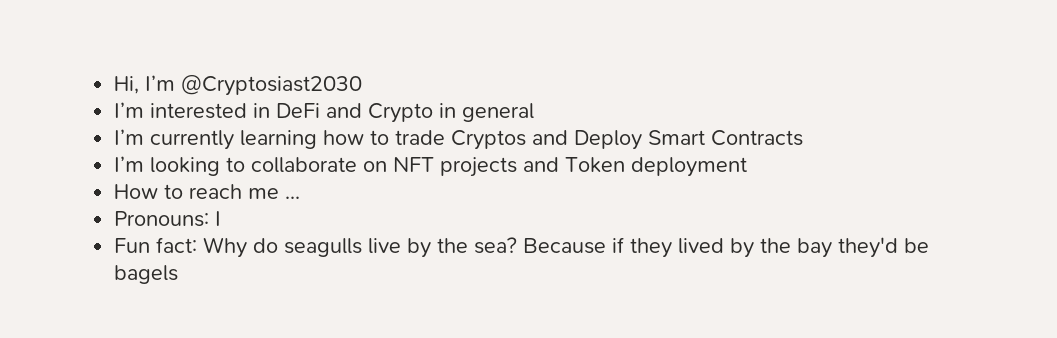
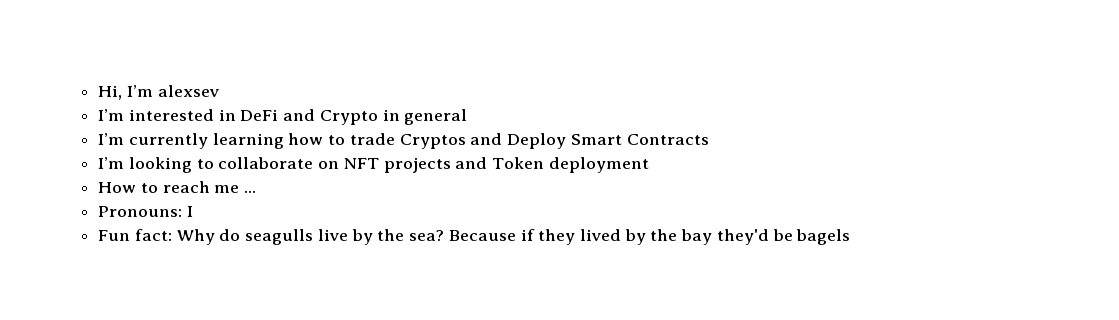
- Hi, I’m @Cryptosiast2030
+ Hi, I’m alexsev

